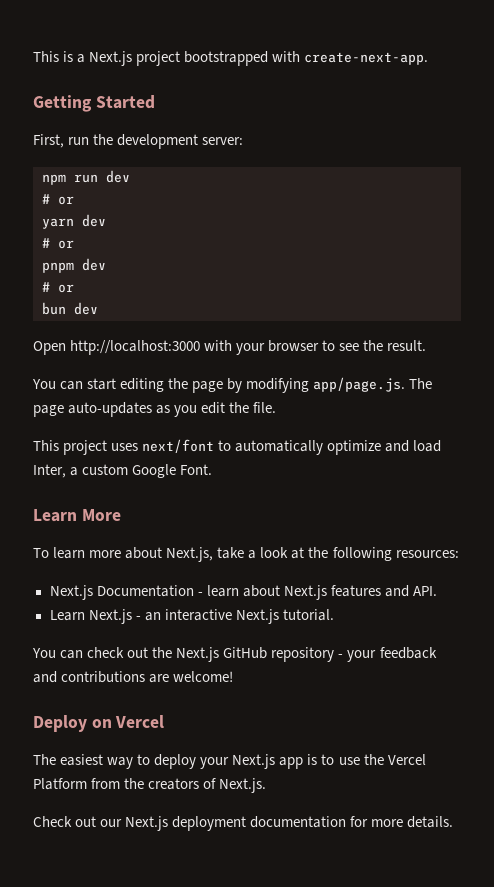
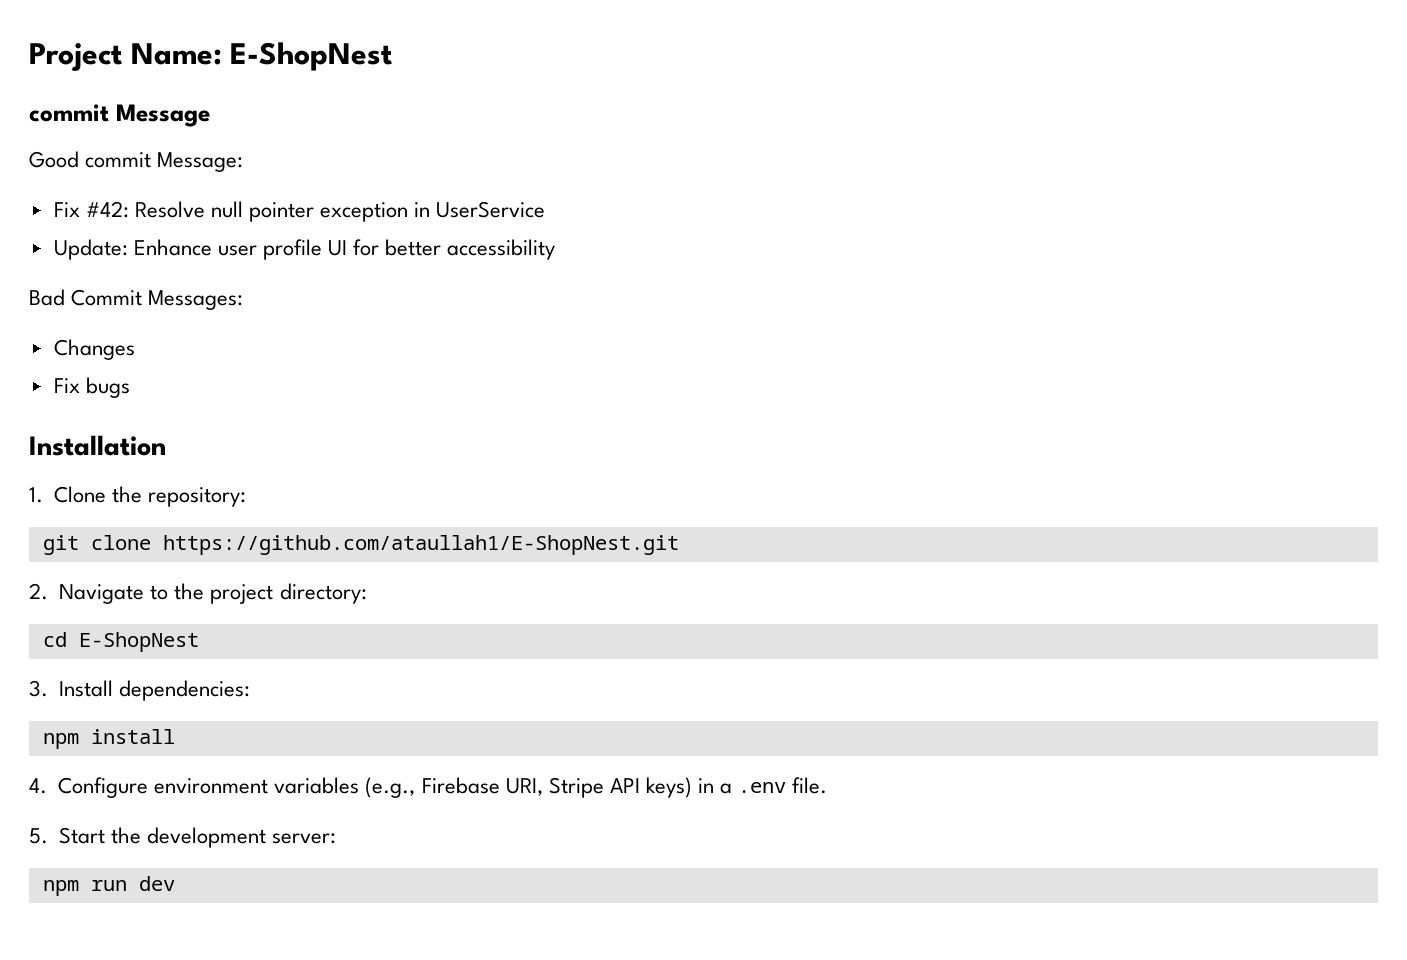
- This is a Next.js project bootstrapped with create-next-app.
- Getting Started
- First, run the development server:
+ Project Name: E-ShopNest
+ commit Message
+ Good commit Message:
+ Fix #42: Resolve null pointer exception in UserService
+ Update: Enhance user profile UI for better accessibility
+ Bad Commit Messages:
+ Changes
+ Fix bugs
+ Installation
+ 1. Clone the repository:
+ git clone https://github.com/ataullah1/E-ShopNest.git
+ 2. Navigate to the project directory:
+ cd E-ShopNest
+ 3. Install dependencies:
+ npm install
+ 4. Configure environment variables (e.g., Firebase URI, Stripe API keys) in a .env file.
+ 5. Start the development server:
  npm run dev
- # or
- yarn dev
- # or
- pnpm dev
- # or
- bun dev
- Open http://localhost:3000 with your browser to see the result.
- You can start editing the page by modifying app/page.js. The page auto-updates as you edit the file.
- This project uses next/font to automatically optimize and load Inter, a custom Google Font.
- Learn More
- To learn more about Next.js, take a look at the following resources:
- Next.js Documentation - learn about Next.js features and API.
- Learn Next.js - an interactive Next.js tutorial.
- You can check out the Next.js GitHub repository - your feedback and contributions are welcome!
- Deploy on Vercel
- The easiest way to deploy your Next.js app is to use the Vercel Platform from the creators of Next.js.
- Check out our Next.js deployment documentation for more details.

